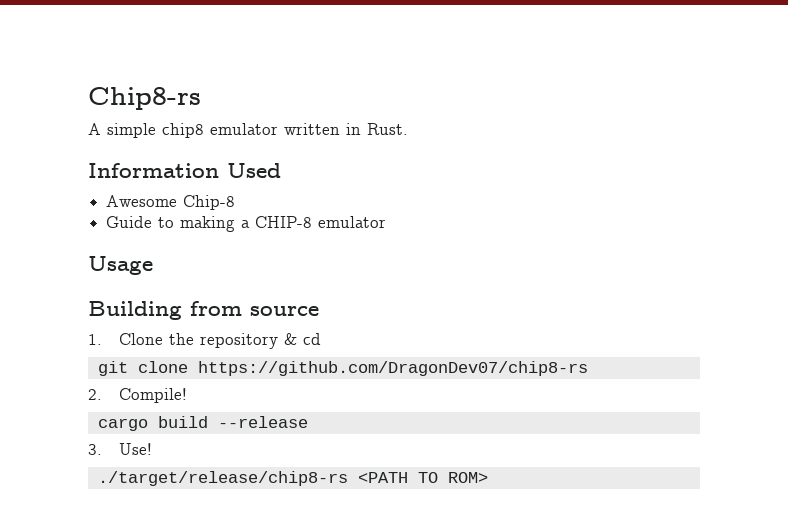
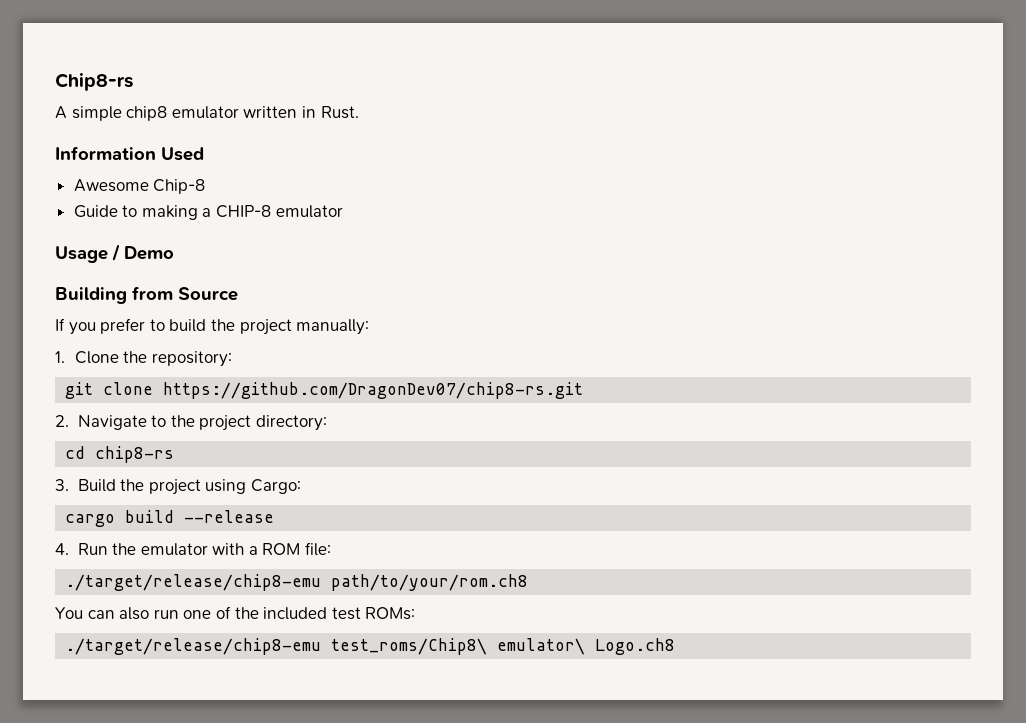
- Usage
+ Usage / Demo
- Building from source
+ Building from Source
+ If you prefer to build the project manually:
- 1. Clone the repository & cd
+ 1. Clone the repository:
- git clone https://github.com/DragonDev07/chip8-rs
+ git clone https://github.com/DragonDev07/chip8-rs.git
- 2. Compile!
+ 2. Navigate to the project directory:
+ cd chip8-rs
+ 3. Build the project using Cargo:
  cargo build --release
- 3. Use!
- ./target/release/chip8-rs <PATH TO ROM>
+ 4. Run the emulator with a ROM file:
+ ./target/release/chip8-emu path/to/your/rom.ch8
+ You can also run one of the included test ROMs:
+ ./target/release/chip8-emu test_roms/Chip8\ emulator\ Logo.ch8

